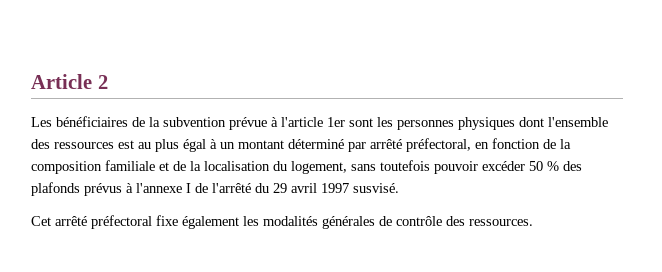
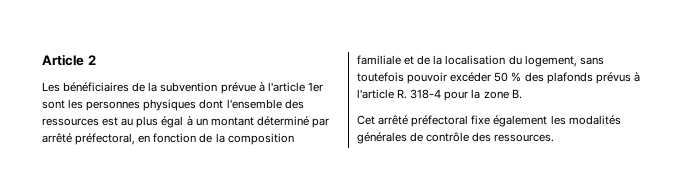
- Les bénéficiaires de la subvention prévue à l'article 1er sont les personnes physiques dont l'ensemble des ressources est au plus égal à un montant déterminé par arrêté préfectoral, en fonction de la composition familiale et de la localisation du logement, sans toutefois pouvoir excéder 50 % des plafonds prévus à l'annexe I de l'arrêté du 29 avril 1997 susvisé.
+ Les bénéficiaires de la subvention prévue à l'article 1er sont les personnes physiques dont l'ensemble des ressources est au plus égal à un montant déterminé par arrêté préfectoral, en fonction de la composition familiale et de la localisation du logement, sans toutefois pouvoir excéder 50 % des plafonds prévus à l'article R. 318-4 pour la zone B.

